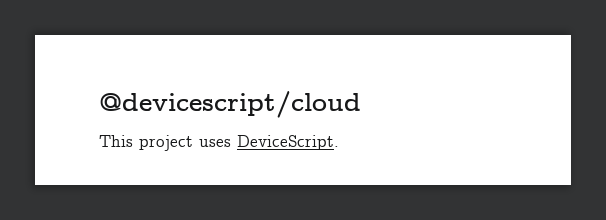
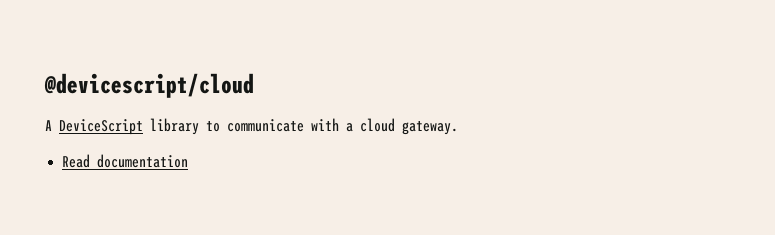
- This project uses DeviceScript.
+ A DeviceScript library to communicate with a cloud gateway.
+ Read documentation

